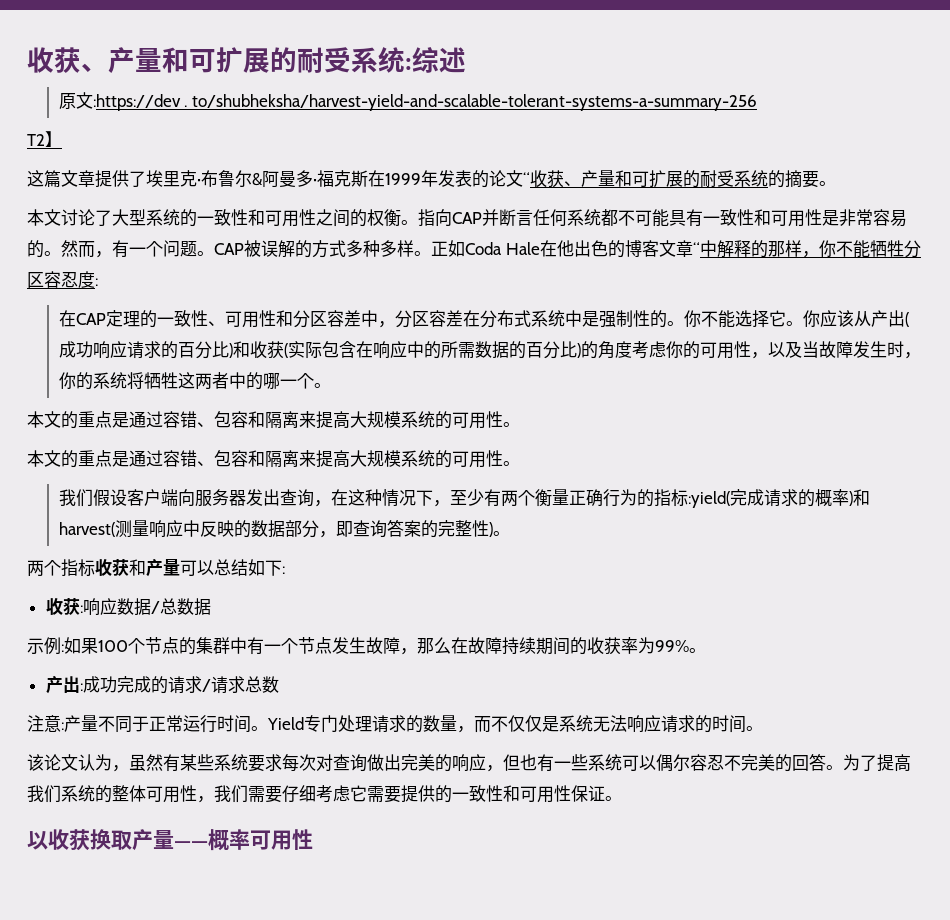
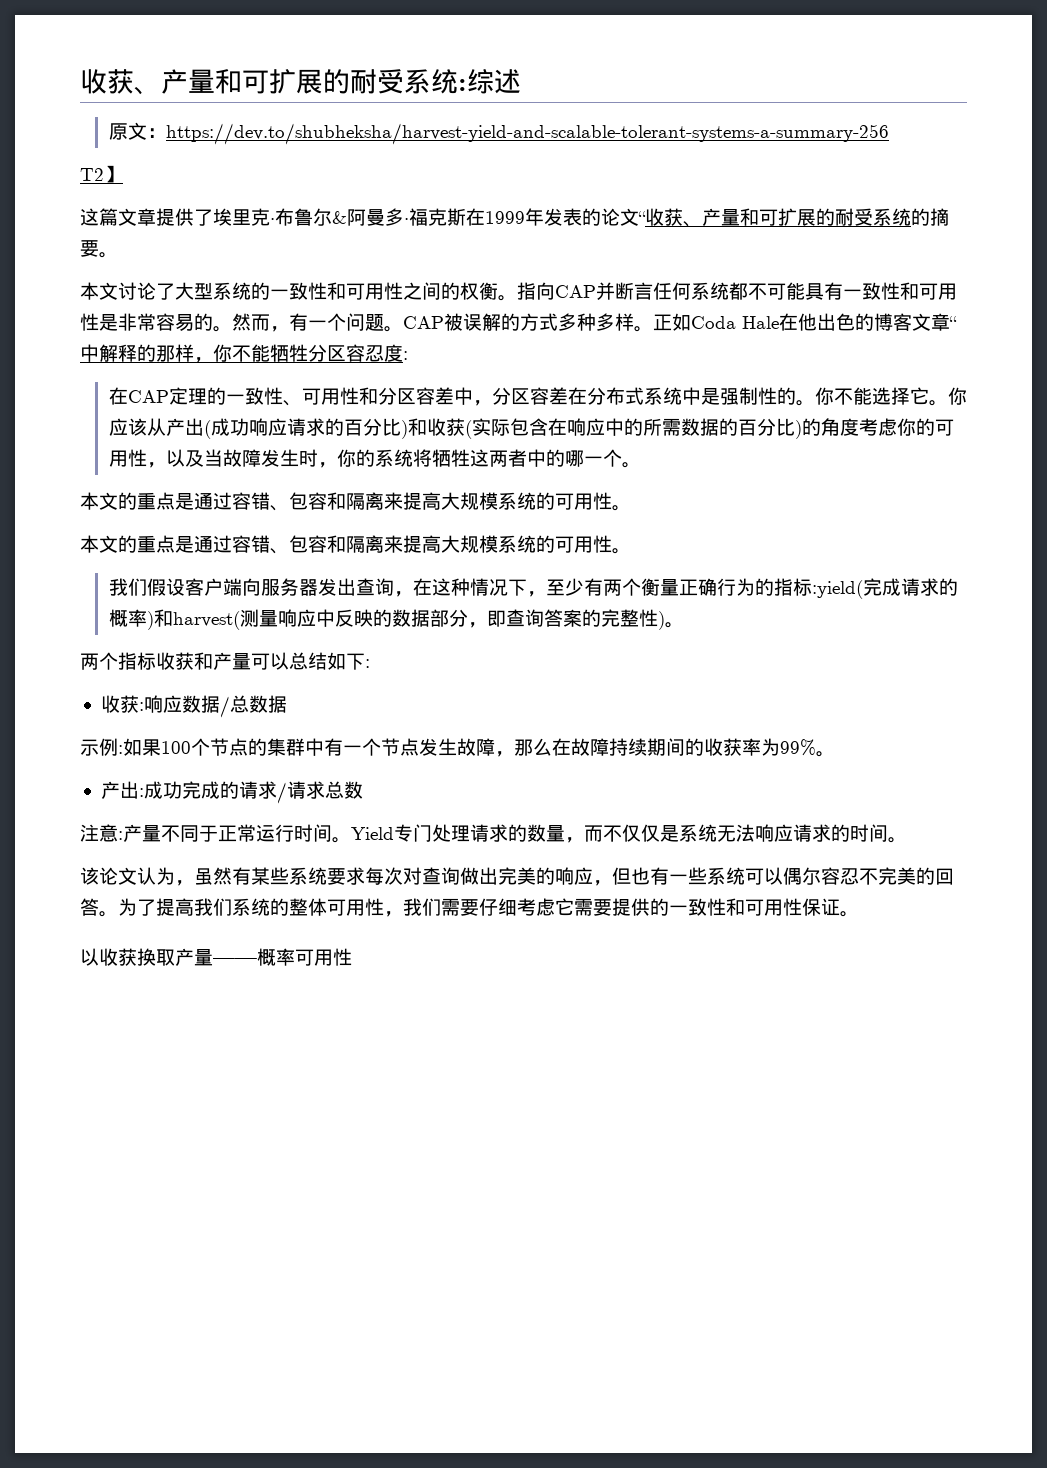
- 原文:https://dev . to/shubheksha/harvest-yield-and-scalable-tolerant-systems-a-summary-256
+ 原文：https://dev.to/shubheksha/harvest-yield-and-scalable-tolerant-systems-a-summary-256

